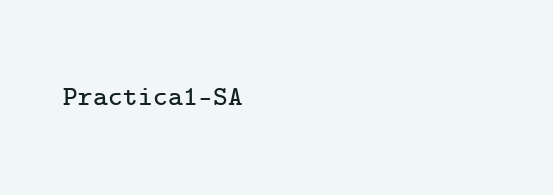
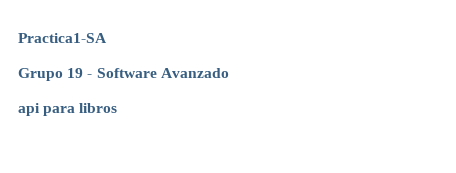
+ Grupo 19 - Software Avanzado
+ api para libros

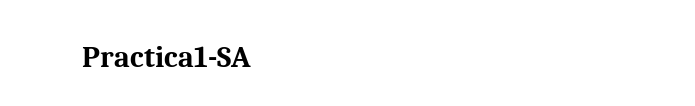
- Grupo 19 - Software Avanzado
- api para libros

